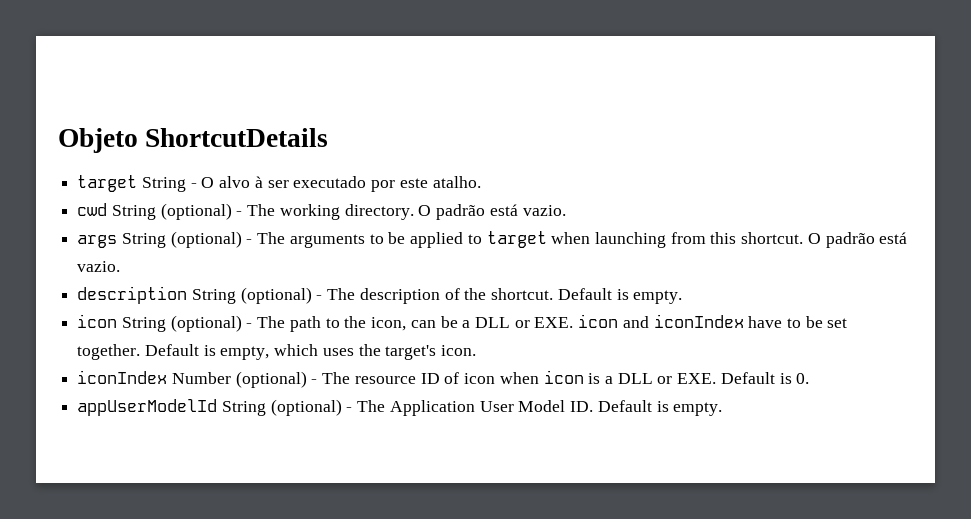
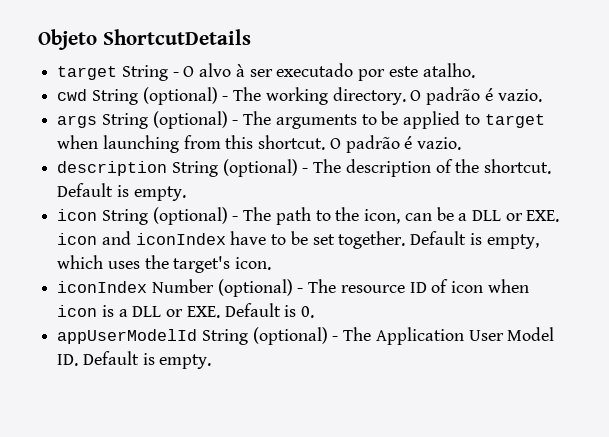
- cwd String (optional) - The working directory. O padrão está vazio.
+ cwd String (optional) - The working directory. O padrão é vazio.
- args String (optional) - The arguments to be applied to target when launching from this shortcut. O padrão está vazio.
+ args String (optional) - The arguments to be applied to target when launching from this shortcut. O padrão é vazio.

